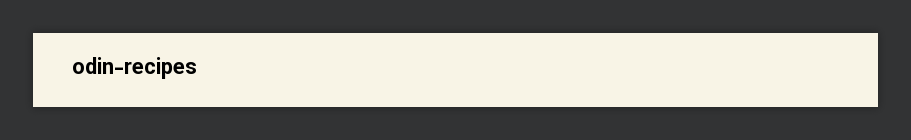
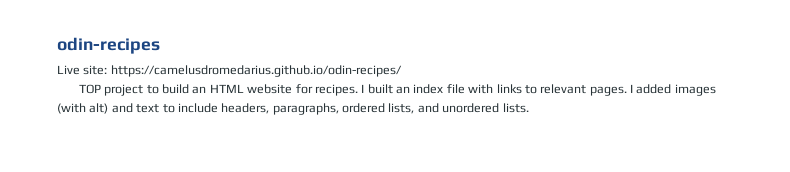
+ Live site: https://camelusdromedarius.github.io/odin-recipes/
+ TOP project to build an HTML website for recipes. I built an index file with links to relevant pages. I added images (with alt) and text to include headers, paragraphs, ordered lists, and unordered lists.

